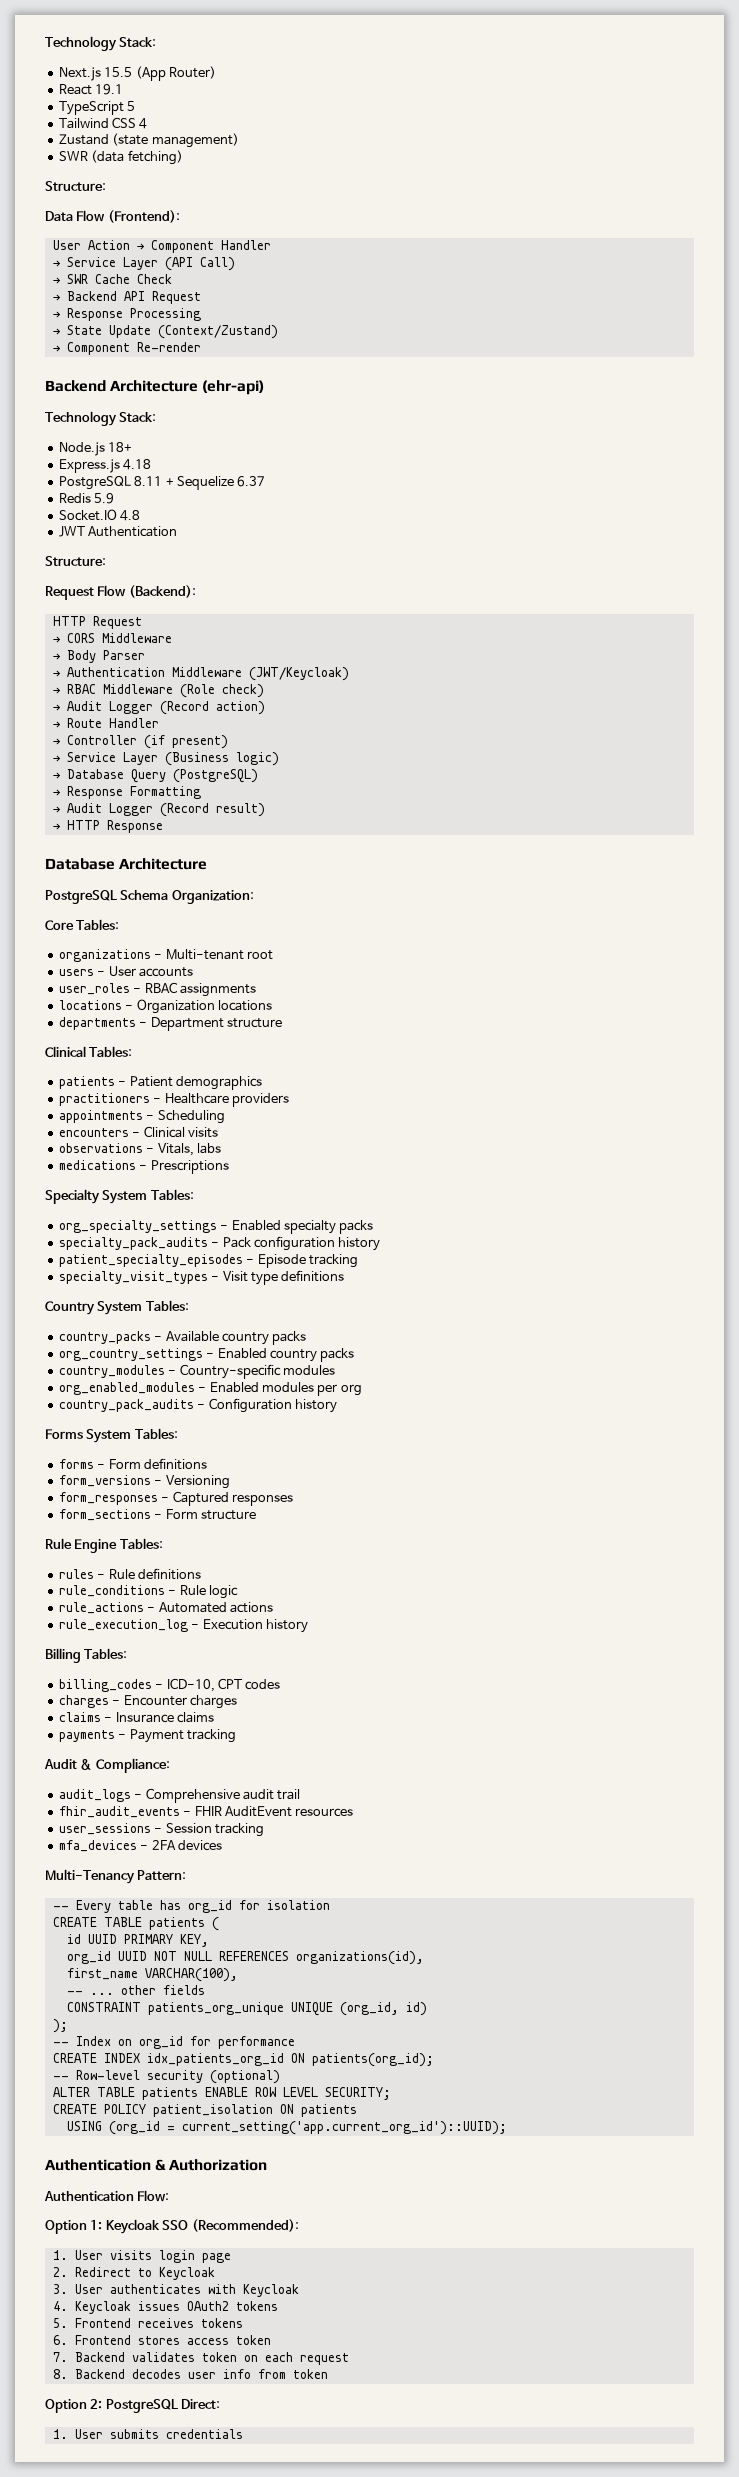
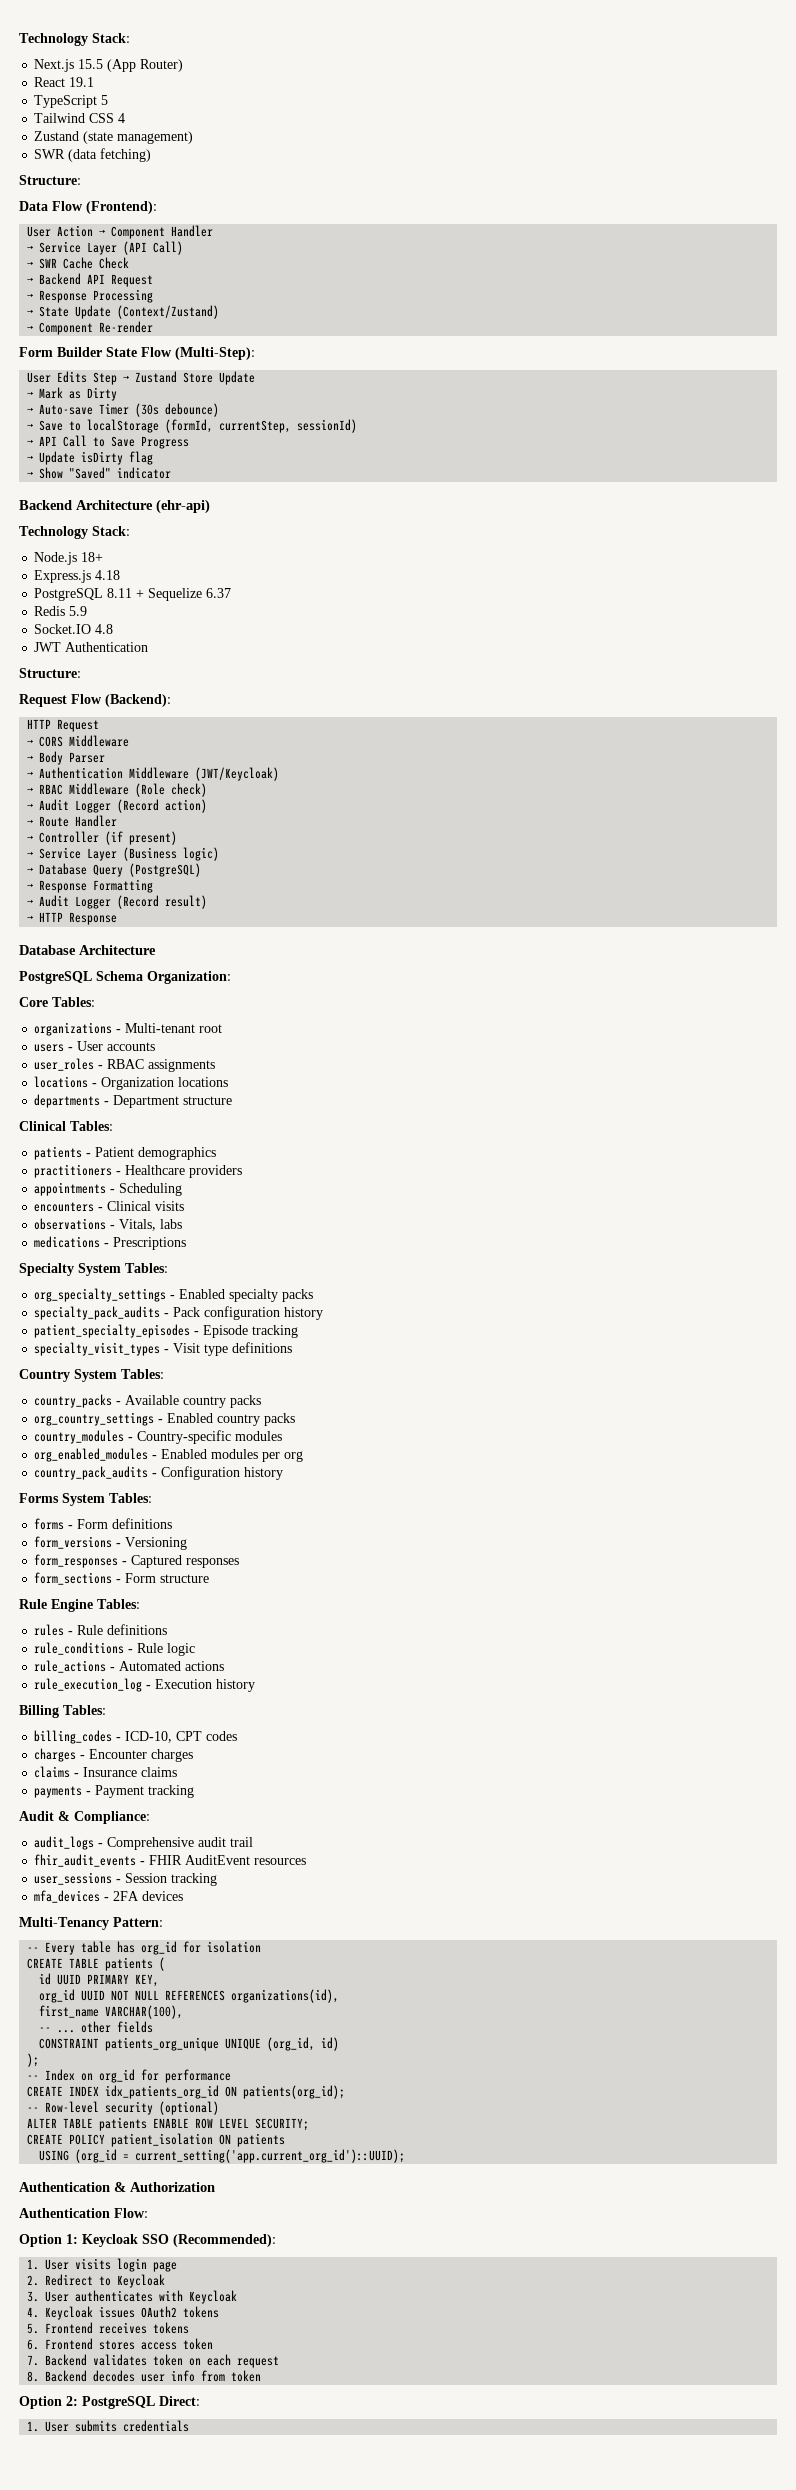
+ Form Builder State Flow (Multi-Step):
+ User Edits Step → Zustand Store Update
+ → Mark as Dirty
+ → Auto-save Timer (30s debounce)
+ → Save to localStorage (formId, currentStep, sessionId)
+ → API Call to Save Progress
+ → Update isDirty flag
+ → Show "Saved" indicator

